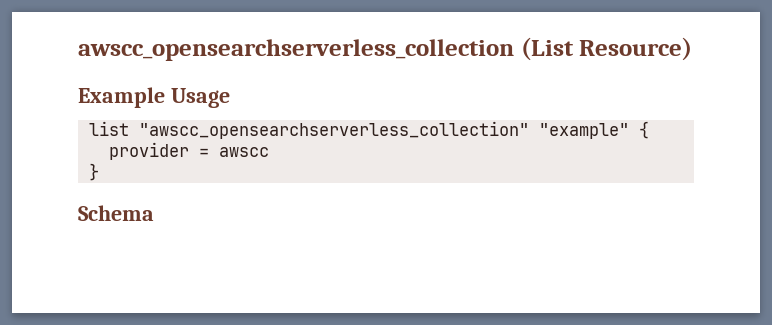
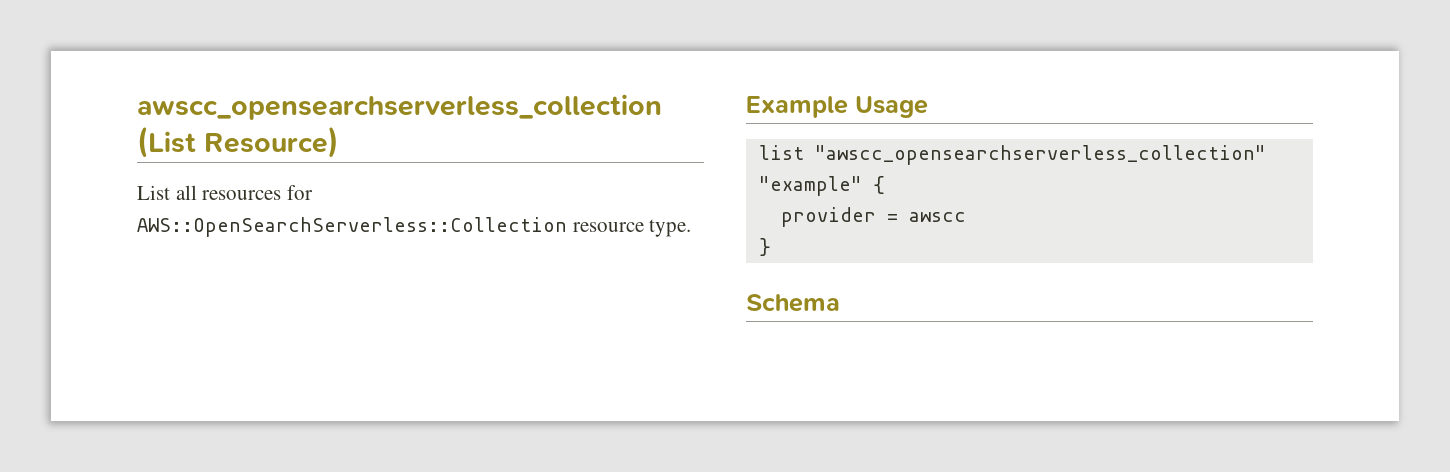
+ List all resources for AWS::OpenSearchServerless::Collection resource type.

